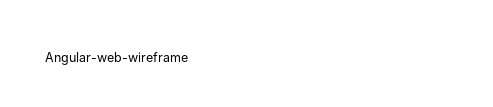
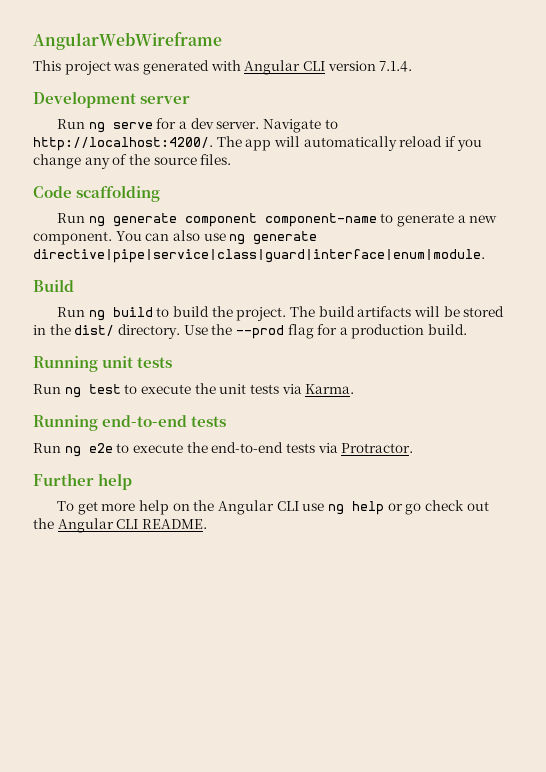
- Angular-web-wireframe
+ AngularWebWireframe
+ This project was generated with Angular CLI version 7.1.4.
+ Development server
+ Run ng serve for a dev server. Navigate to http://localhost:4200/. The app will automatically reload if you change any of the source files.
+ Code scaffolding
+ Run ng generate component component-name to generate a new component. You can also use ng generate directive|pipe|service|class|guard|interface|enum|module.
+ Build
+ Run ng build to build the project. The build artifacts will be stored in the dist/ directory. Use the --prod flag for a production build.
+ Running unit tests
+ Run ng test to execute the unit tests via Karma.
+ Running end-to-end tests
+ Run ng e2e to execute the end-to-end tests via Protractor.
+ Further help
+ To get more help on the Angular CLI use ng help or go check out the Angular CLI README.

